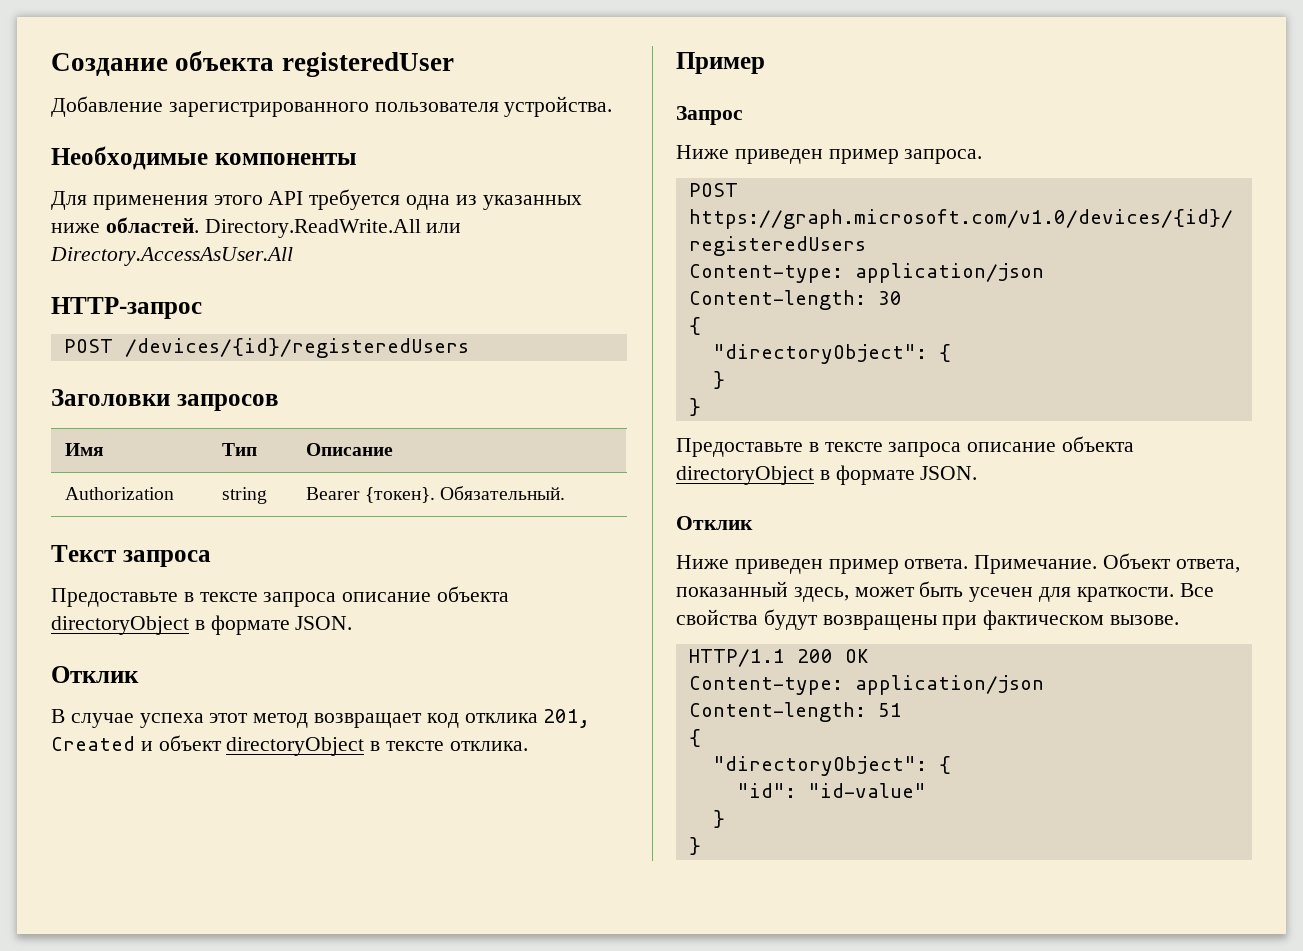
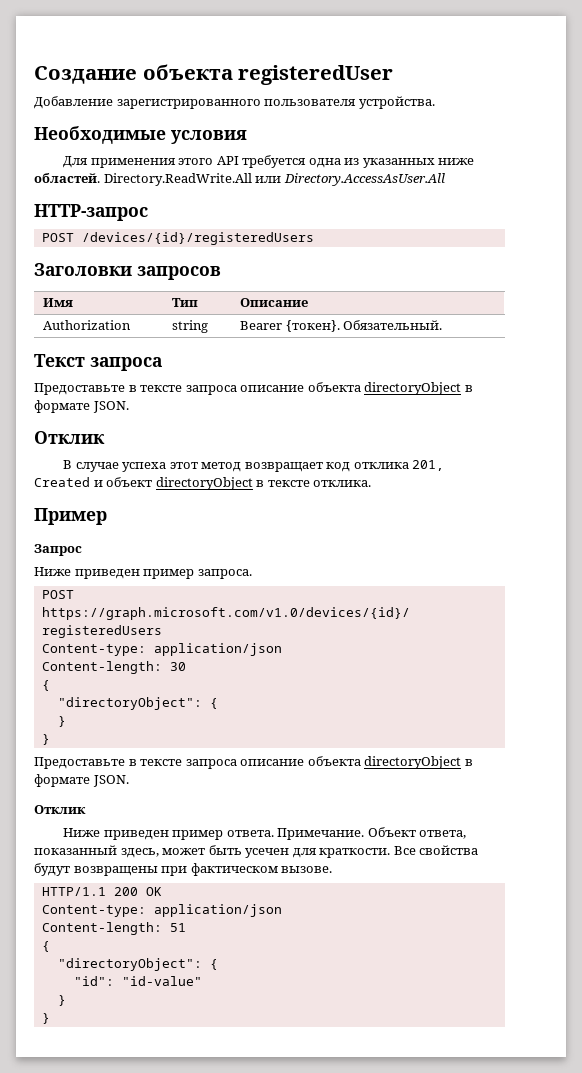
- Необходимые компоненты
+ Необходимые условия

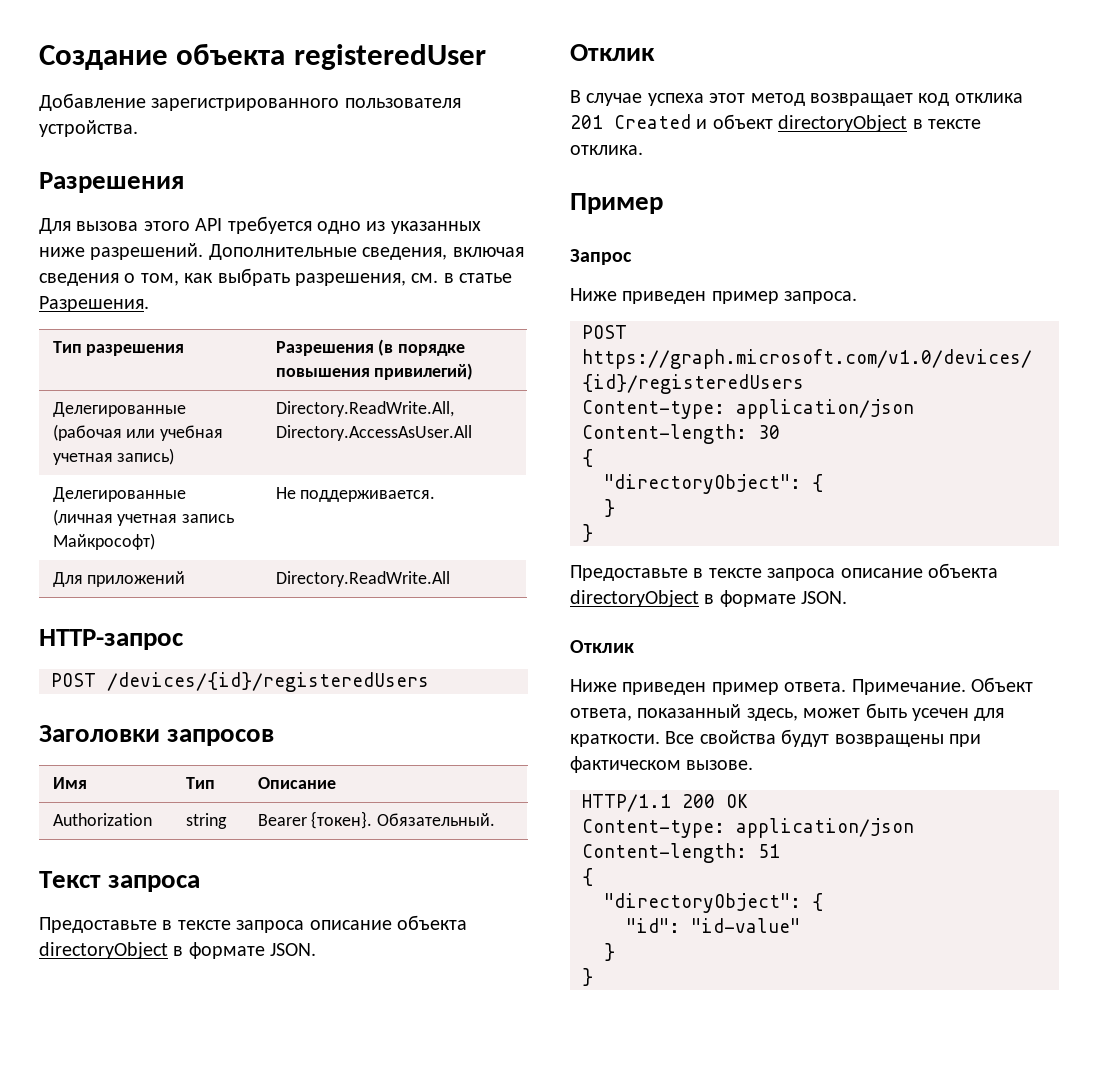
  Добавление зарегистрированного пользователя устройства.
- Необходимые условия
- Для применения этого API требуется одна из указанных ниже областей. Directory.ReadWrite.All или Directory.AccessAsUser.All
+ Разрешения
+ Для вызова этого API требуется одно из указанных ниже разрешений. Дополнительные сведения, включая сведения о том, как выбрать разрешения, см. в статье Разрешения.
+ Тип разрешения | Разрешения (в порядке повышения привилегий)
+ Делегированные (рабочая или учебная учетная запись) | Directory.ReadWrite.All, Directory.AccessAsUser.All
+ Делегированные (личная учетная запись Майкрософт) | Не поддерживается.
+ Для приложений | Directory.ReadWrite.All
- В случае успеха этот метод возвращает код отклика 201, Created и объект directoryObject в тексте отклика.
+ В случае успеха этот метод возвращает код отклика 201 Created и объект directoryObject в тексте отклика.

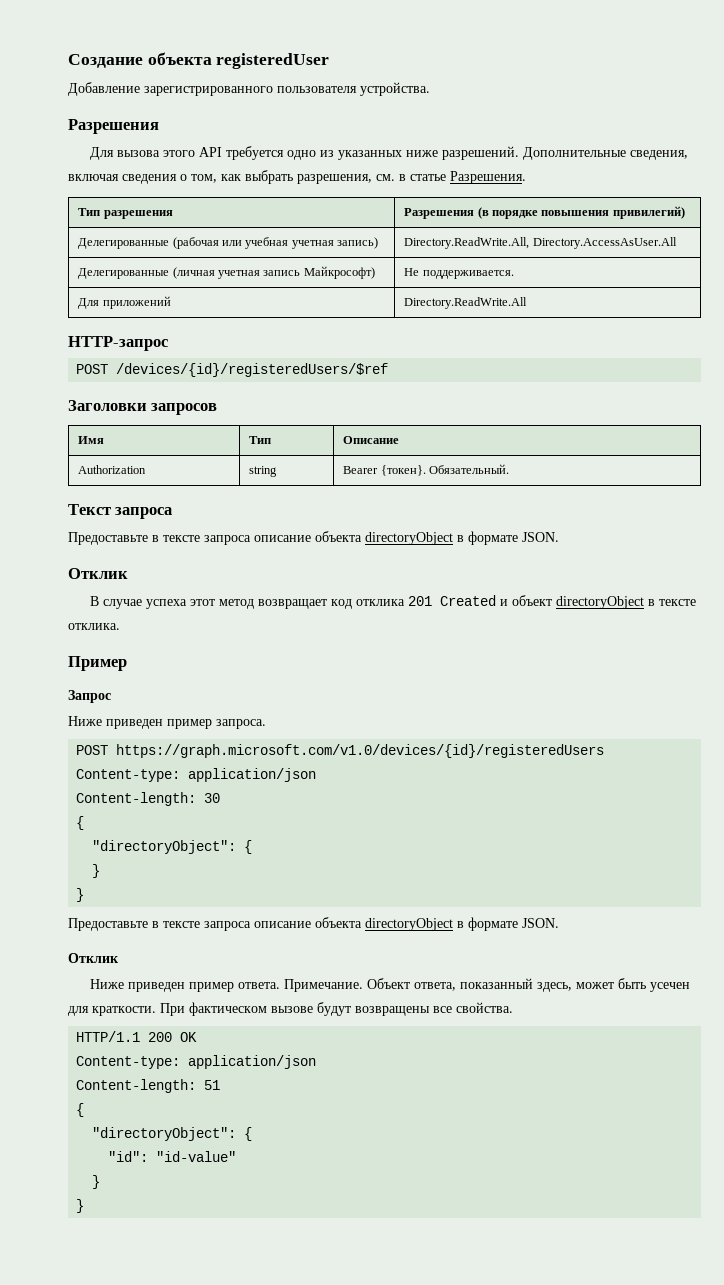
- POST /devices/{id}/registeredUsers
+ POST /devices/{id}/registeredUsers/$ref
- Все свойства будут возвращены при фактическом вызове.
+ При фактическом вызове будут возвращены все свойства.

